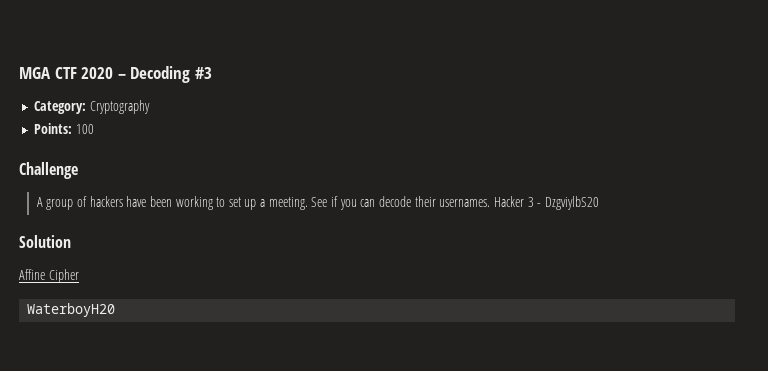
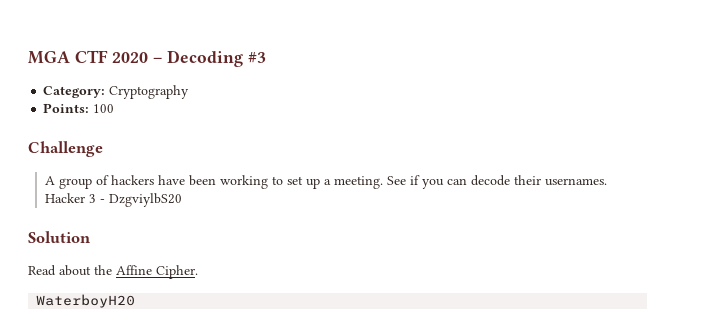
- Affine Cipher
+ Read about the Affine Cipher.

